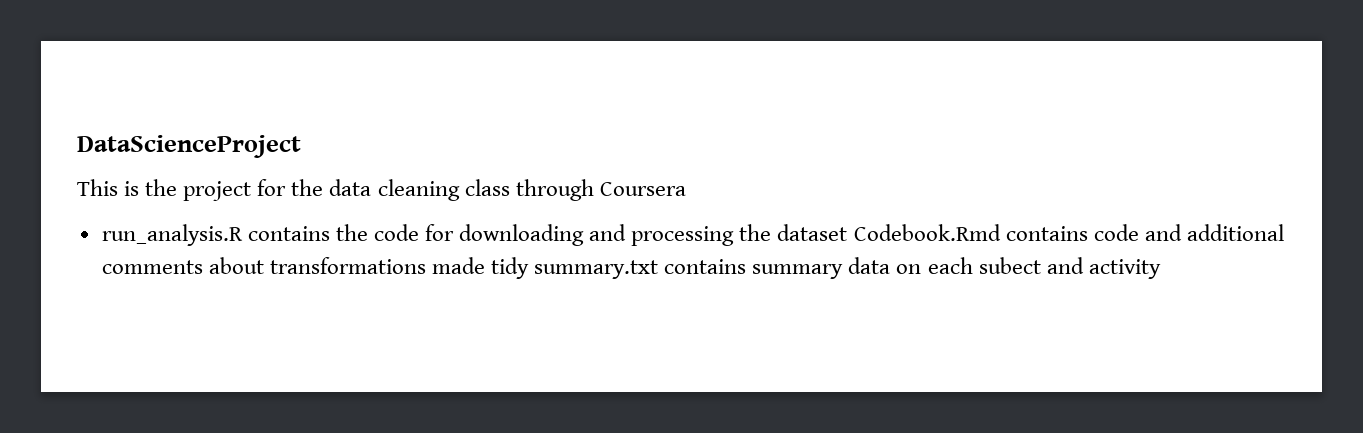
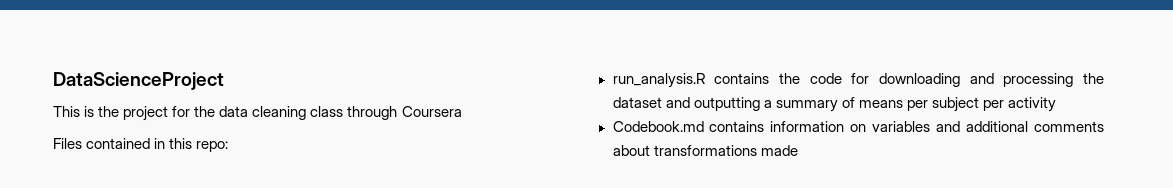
+ Files contained in this repo:
- run_analysis.R contains the code for downloading and processing the dataset Codebook.Rmd contains code and additional comments about transformations made tidy summary.txt contains summary data on each subect and activity
+ run_analysis.R contains the code for downloading and processing the dataset and outputting a summary of means per subject per activity
+ Codebook.md contains information on variables and additional comments about transformations made

